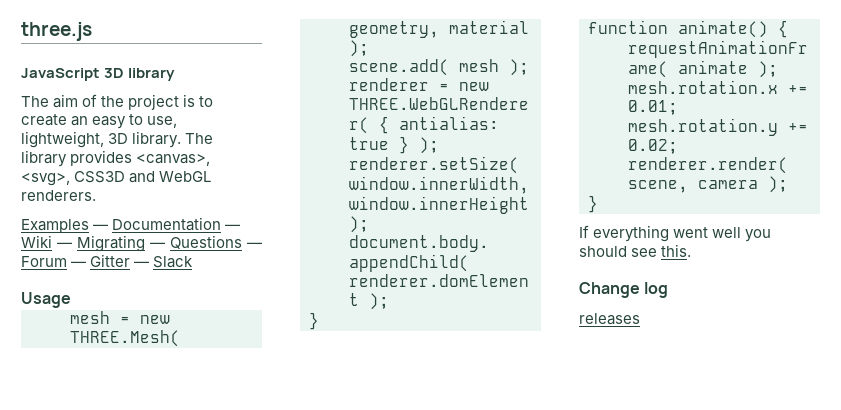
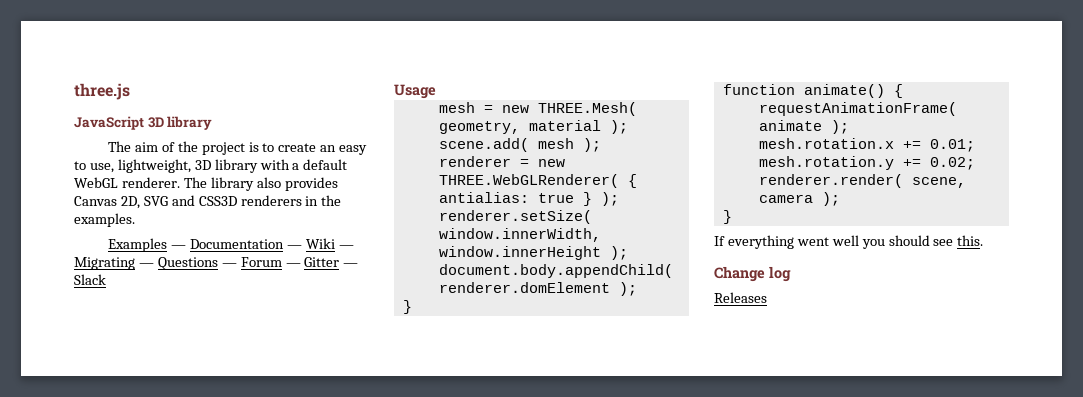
- The aim of the project is to create an easy to use, lightweight, 3D library. The library provides <canvas>, <svg>, CSS3D and WebGL renderers.
+ The aim of the project is to create an easy to use, lightweight, 3D library with a default WebGL renderer. The library also provides Canvas 2D, SVG and CSS3D renderers in the examples.
- releases
+ Releases

